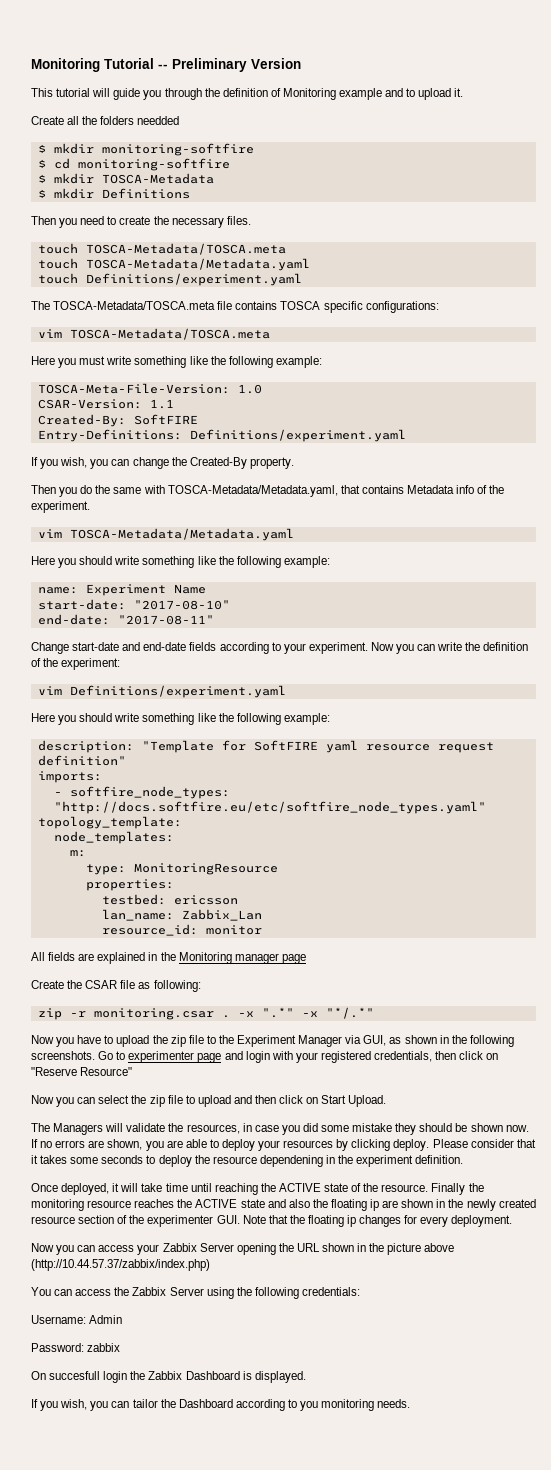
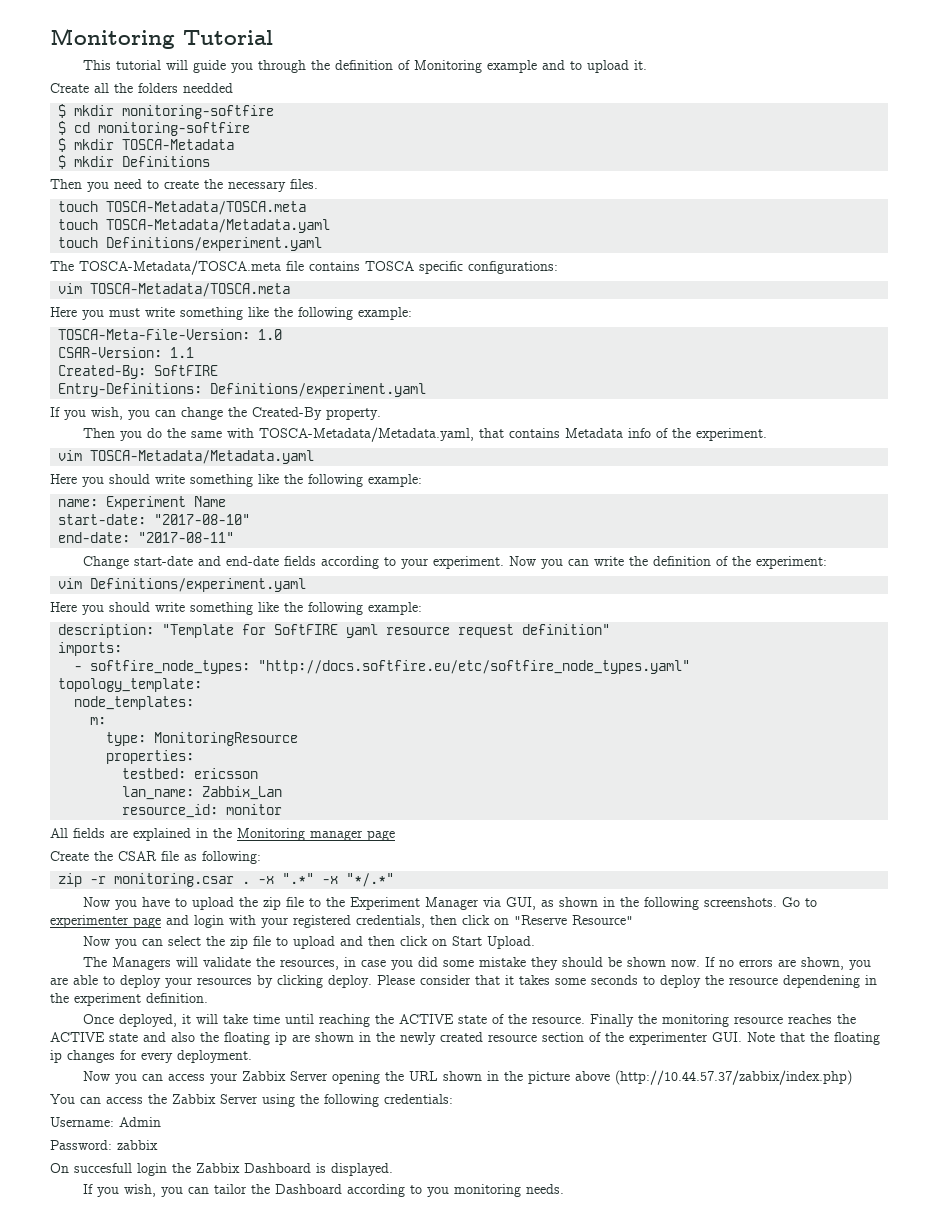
- Monitoring Tutorial -- Preliminary Version
+ Monitoring Tutorial

